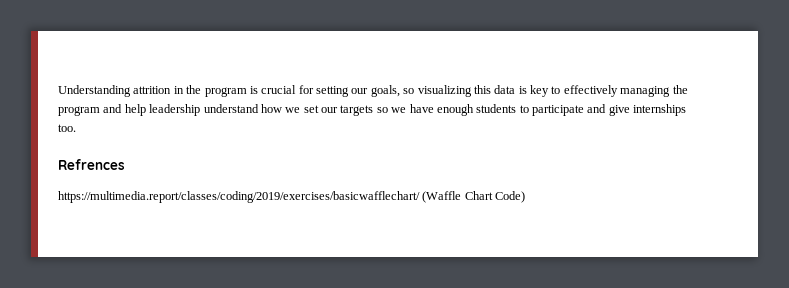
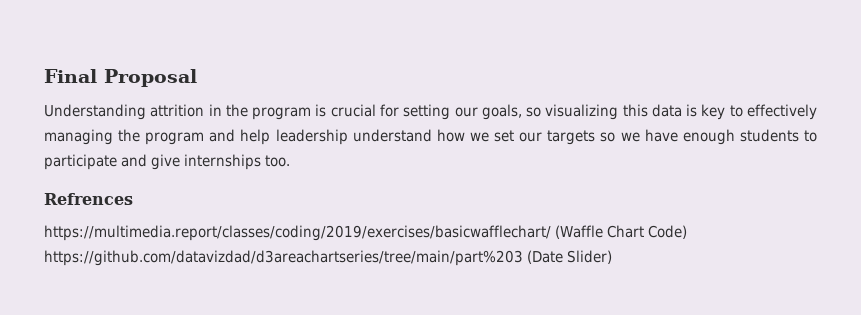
+ Final Proposal
- https://multimedia.report/classes/coding/2019/exercises/basicwafflechart/ (Waffle Chart Code)
+ https://multimedia.report/classes/coding/2019/exercises/basicwafflechart/ (Waffle Chart Code) https://github.com/datavizdad/d3areachartseries/tree/main/part%203 (Date Slider)

